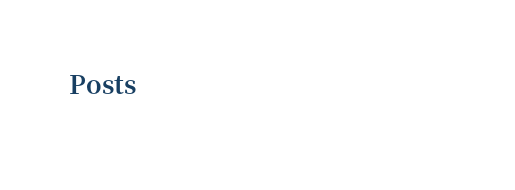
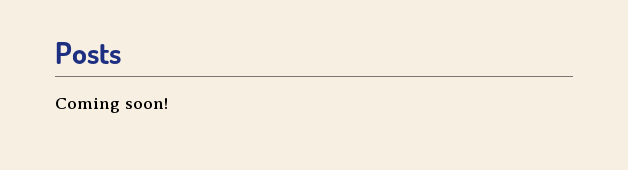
+ Coming soon!

